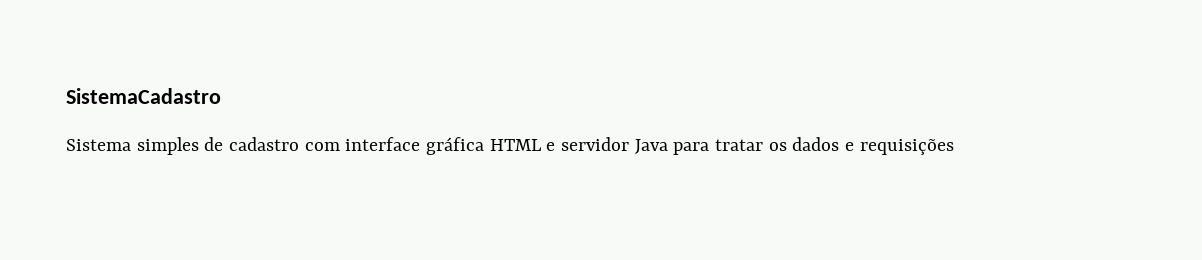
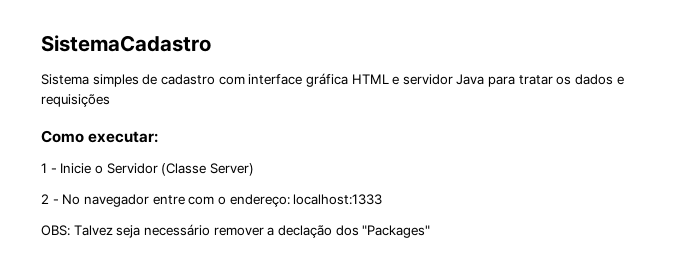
+ Como executar:
+ 1 - Inicie o Servidor (Classe Server)
+ 2 - No navegador entre com o endereço: localhost:1333
+ OBS: Talvez seja necessário remover a declação dos "Packages"

